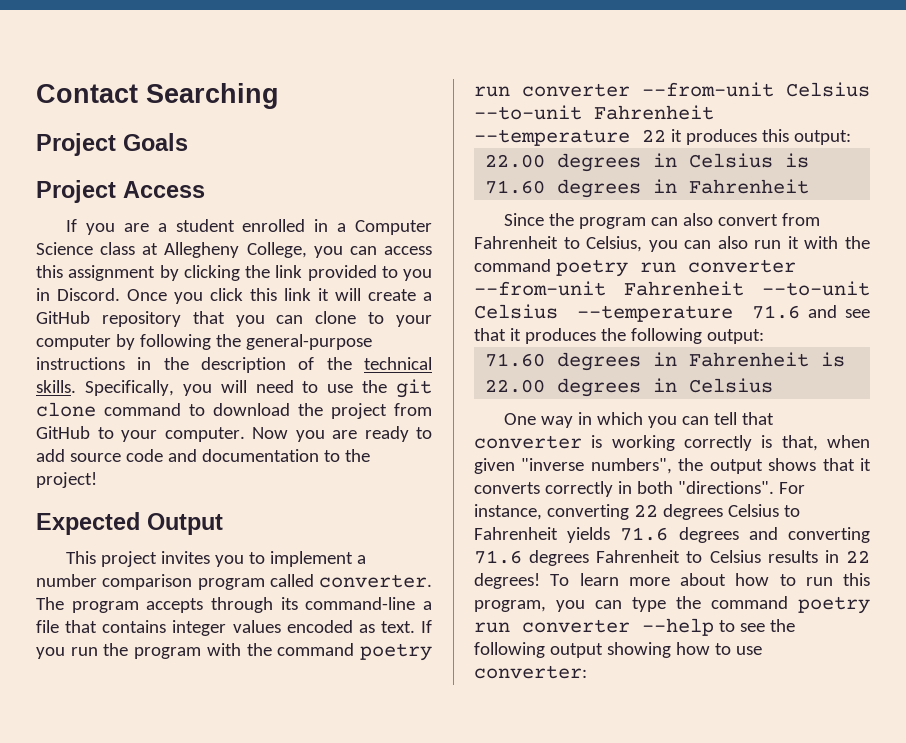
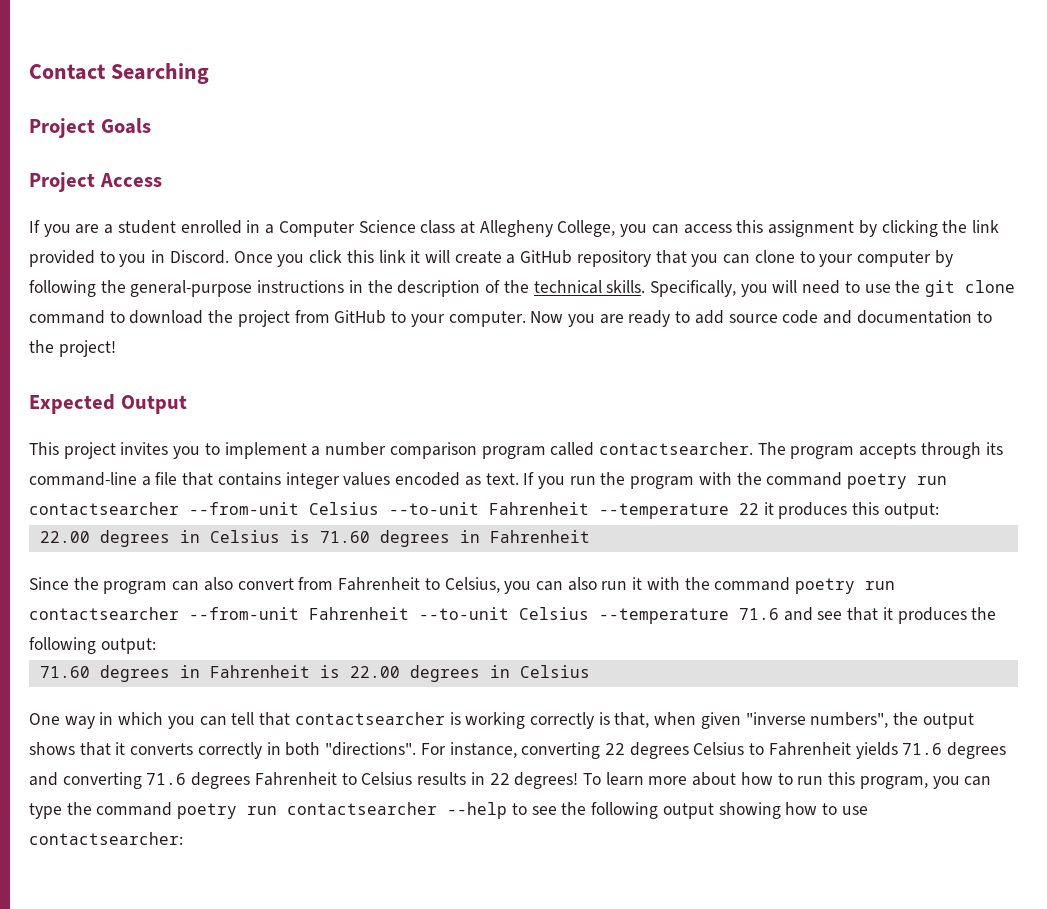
- This project invites you to implement a number comparison program called converter.
+ This project invites you to implement a number comparison program called contactsearcher.
- If you run the program with the command poetry run converter --from-unit Celsius --to-unit Fahrenheit --temperature 22 it produces this output:
+ If you run the program with the command poetry run contactsearcher --from-unit Celsius --to-unit Fahrenheit --temperature 22 it produces this output:
- Since the program can also convert from Fahrenheit to Celsius, you can also run it with the command poetry run converter --from-unit Fahrenheit --to-unit Celsius --temperature 71.6 and see that it produces the following output:
+ Since the program can also convert from Fahrenheit to Celsius, you can also run it with the command poetry run contactsearcher --from-unit Fahrenheit --to-unit Celsius --temperature 71.6 and see that it produces the following output:
- One way in which you can tell that converter is working correctly is that, when given "inverse numbers", the output shows that it converts correctly in both "directions".
+ One way in which you can tell that contactsearcher is working correctly is that, when given "inverse numbers", the output shows that it converts correctly in both "directions".
- To learn more about how to run this program, you can type the command poetry run converter --help to see the following output showing how to use converter:
+ To learn more about how to run this program, you can type the command poetry run contactsearcher --help to see the following output showing how to use contactsearcher:

